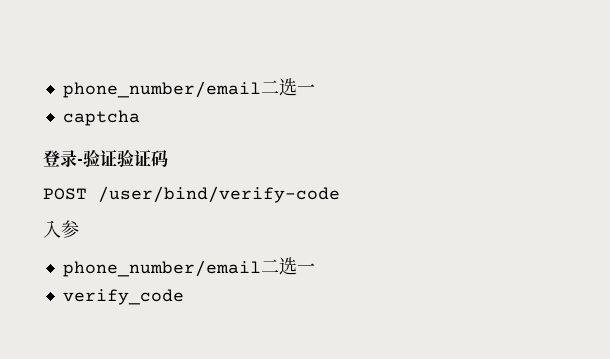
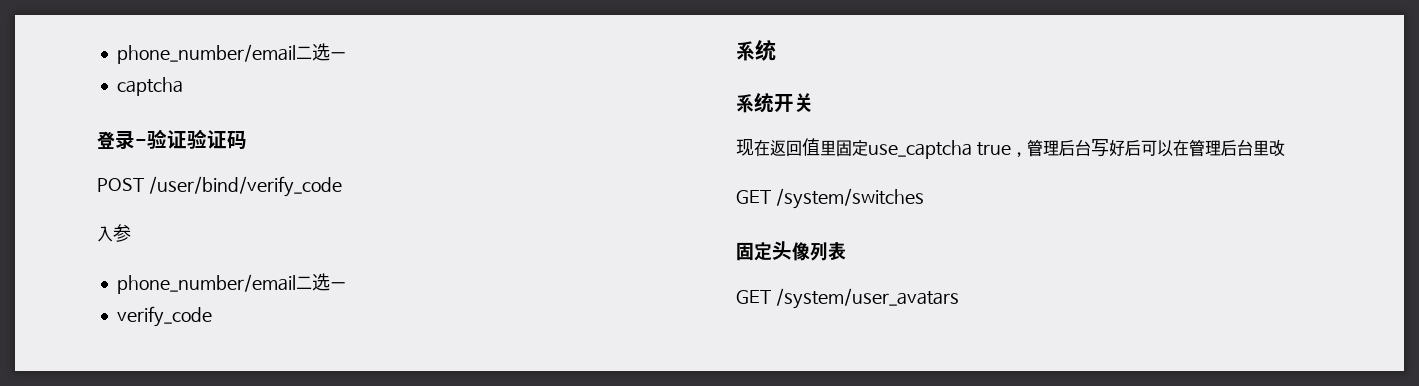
- POST /user/bind/verify-code
+ POST /user/bind/verify_code
  verify_code
+ 系统
+ 系统开关
+ 现在返回值里固定use_captcha true，管理后台写好后可以在管理后台里改
+ GET /system/switches
+ 固定头像列表
+ GET /system/user_avatars

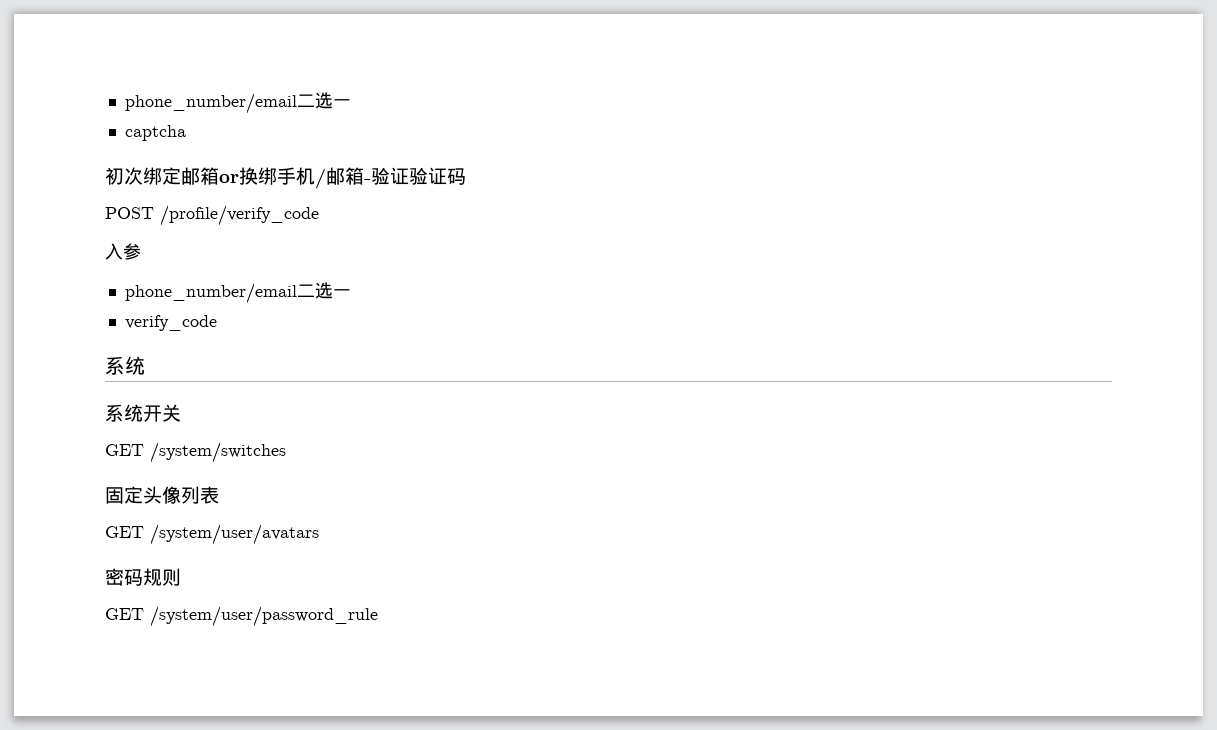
- 登录-验证验证码
+ 初次绑定邮箱or换绑手机/邮箱-验证验证码
- POST /user/bind/verify_code
+ POST /profile/verify_code
- 现在返回值里固定use_captcha true，管理后台写好后可以在管理后台里改
- GET /system/user_avatars
+ GET /system/user/avatars
+ 密码规则
+ GET /system/user/password_rule

